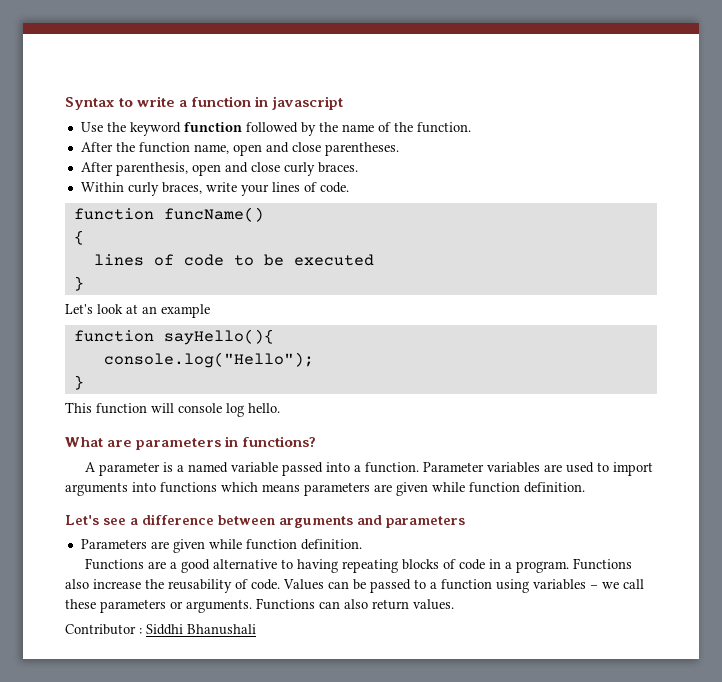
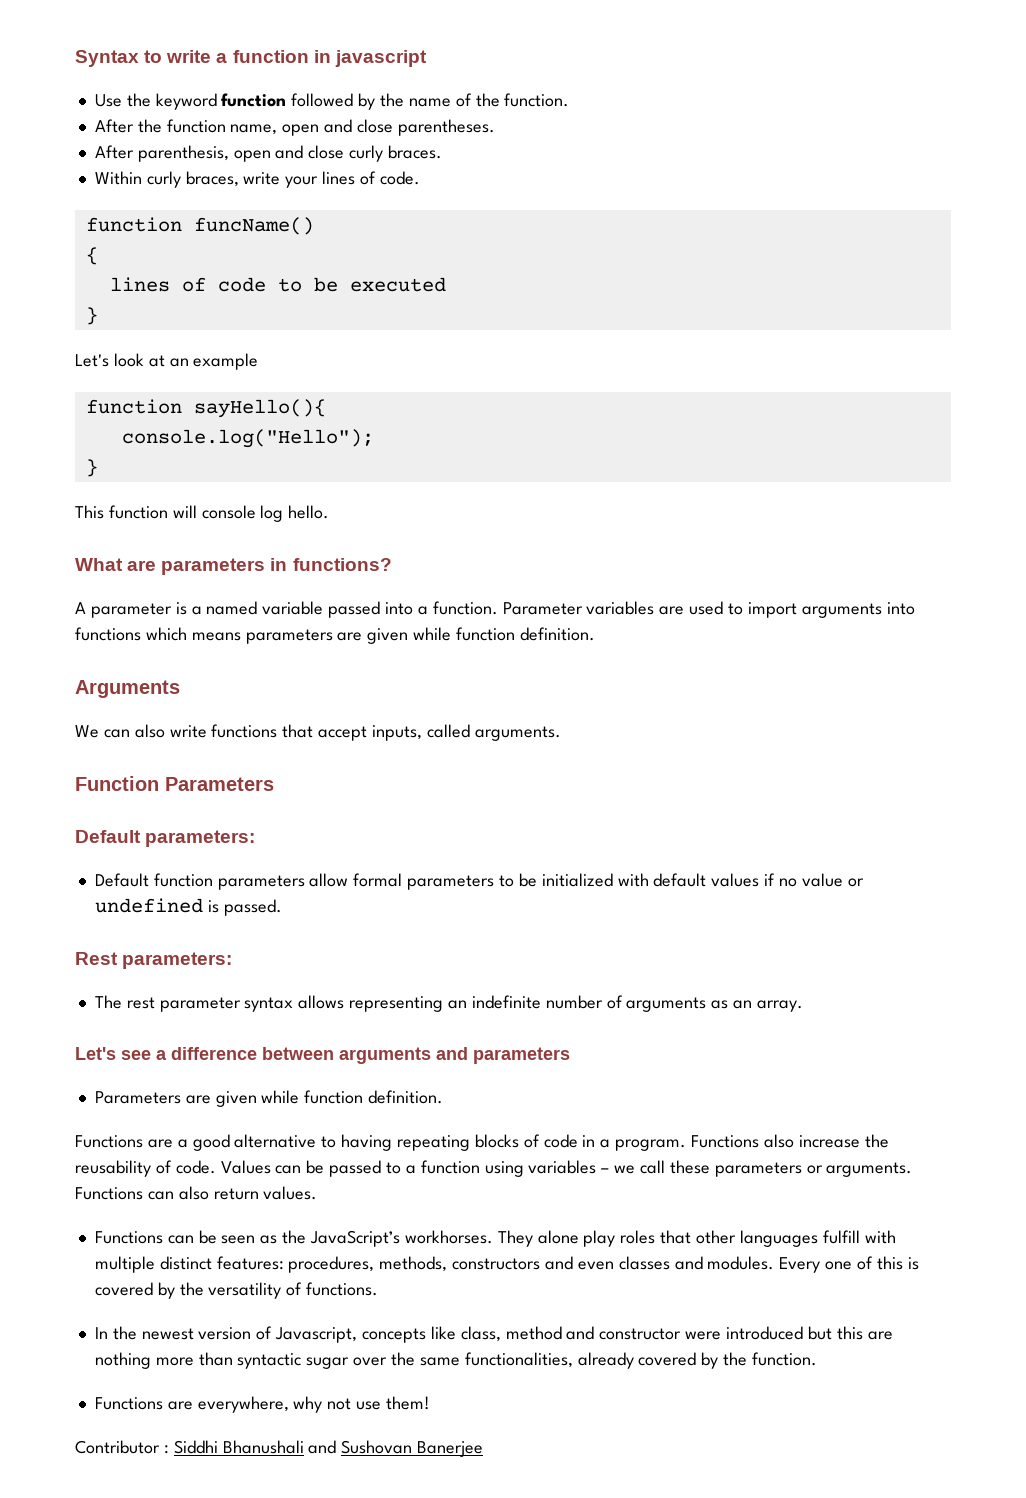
+ Arguments
+ We can also write functions that accept inputs, called arguments.
+ Function Parameters
+ Default parameters:
+ Default function parameters allow formal parameters to be initialized with default values if no value or undefined is passed.
+ Rest parameters:
+ The rest parameter syntax allows representing an indefinite number of arguments as an array.
+ Functions can be seen as the JavaScript’s workhorses. They alone play roles that other languages fulfill with multiple distinct features: procedures, methods, constructors and even classes and modules. Every one of this is covered by the versatility of functions.
+ In the newest version of Javascript, concepts like class, method and constructor were introduced but this are nothing more than syntactic sugar over the same functionalities, already covered by the function.
+ Functions are everywhere, why not use them!
- Contributor : Siddhi Bhanushali
+ Contributor : Siddhi Bhanushali and Sushovan Banerjee

